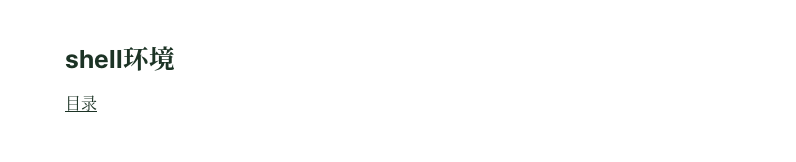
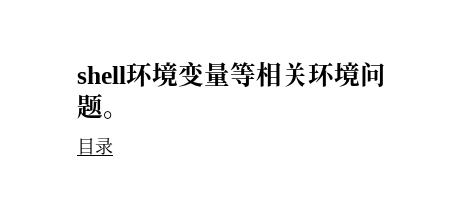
- shell环境
+ shell环境变量等相关环境问题。

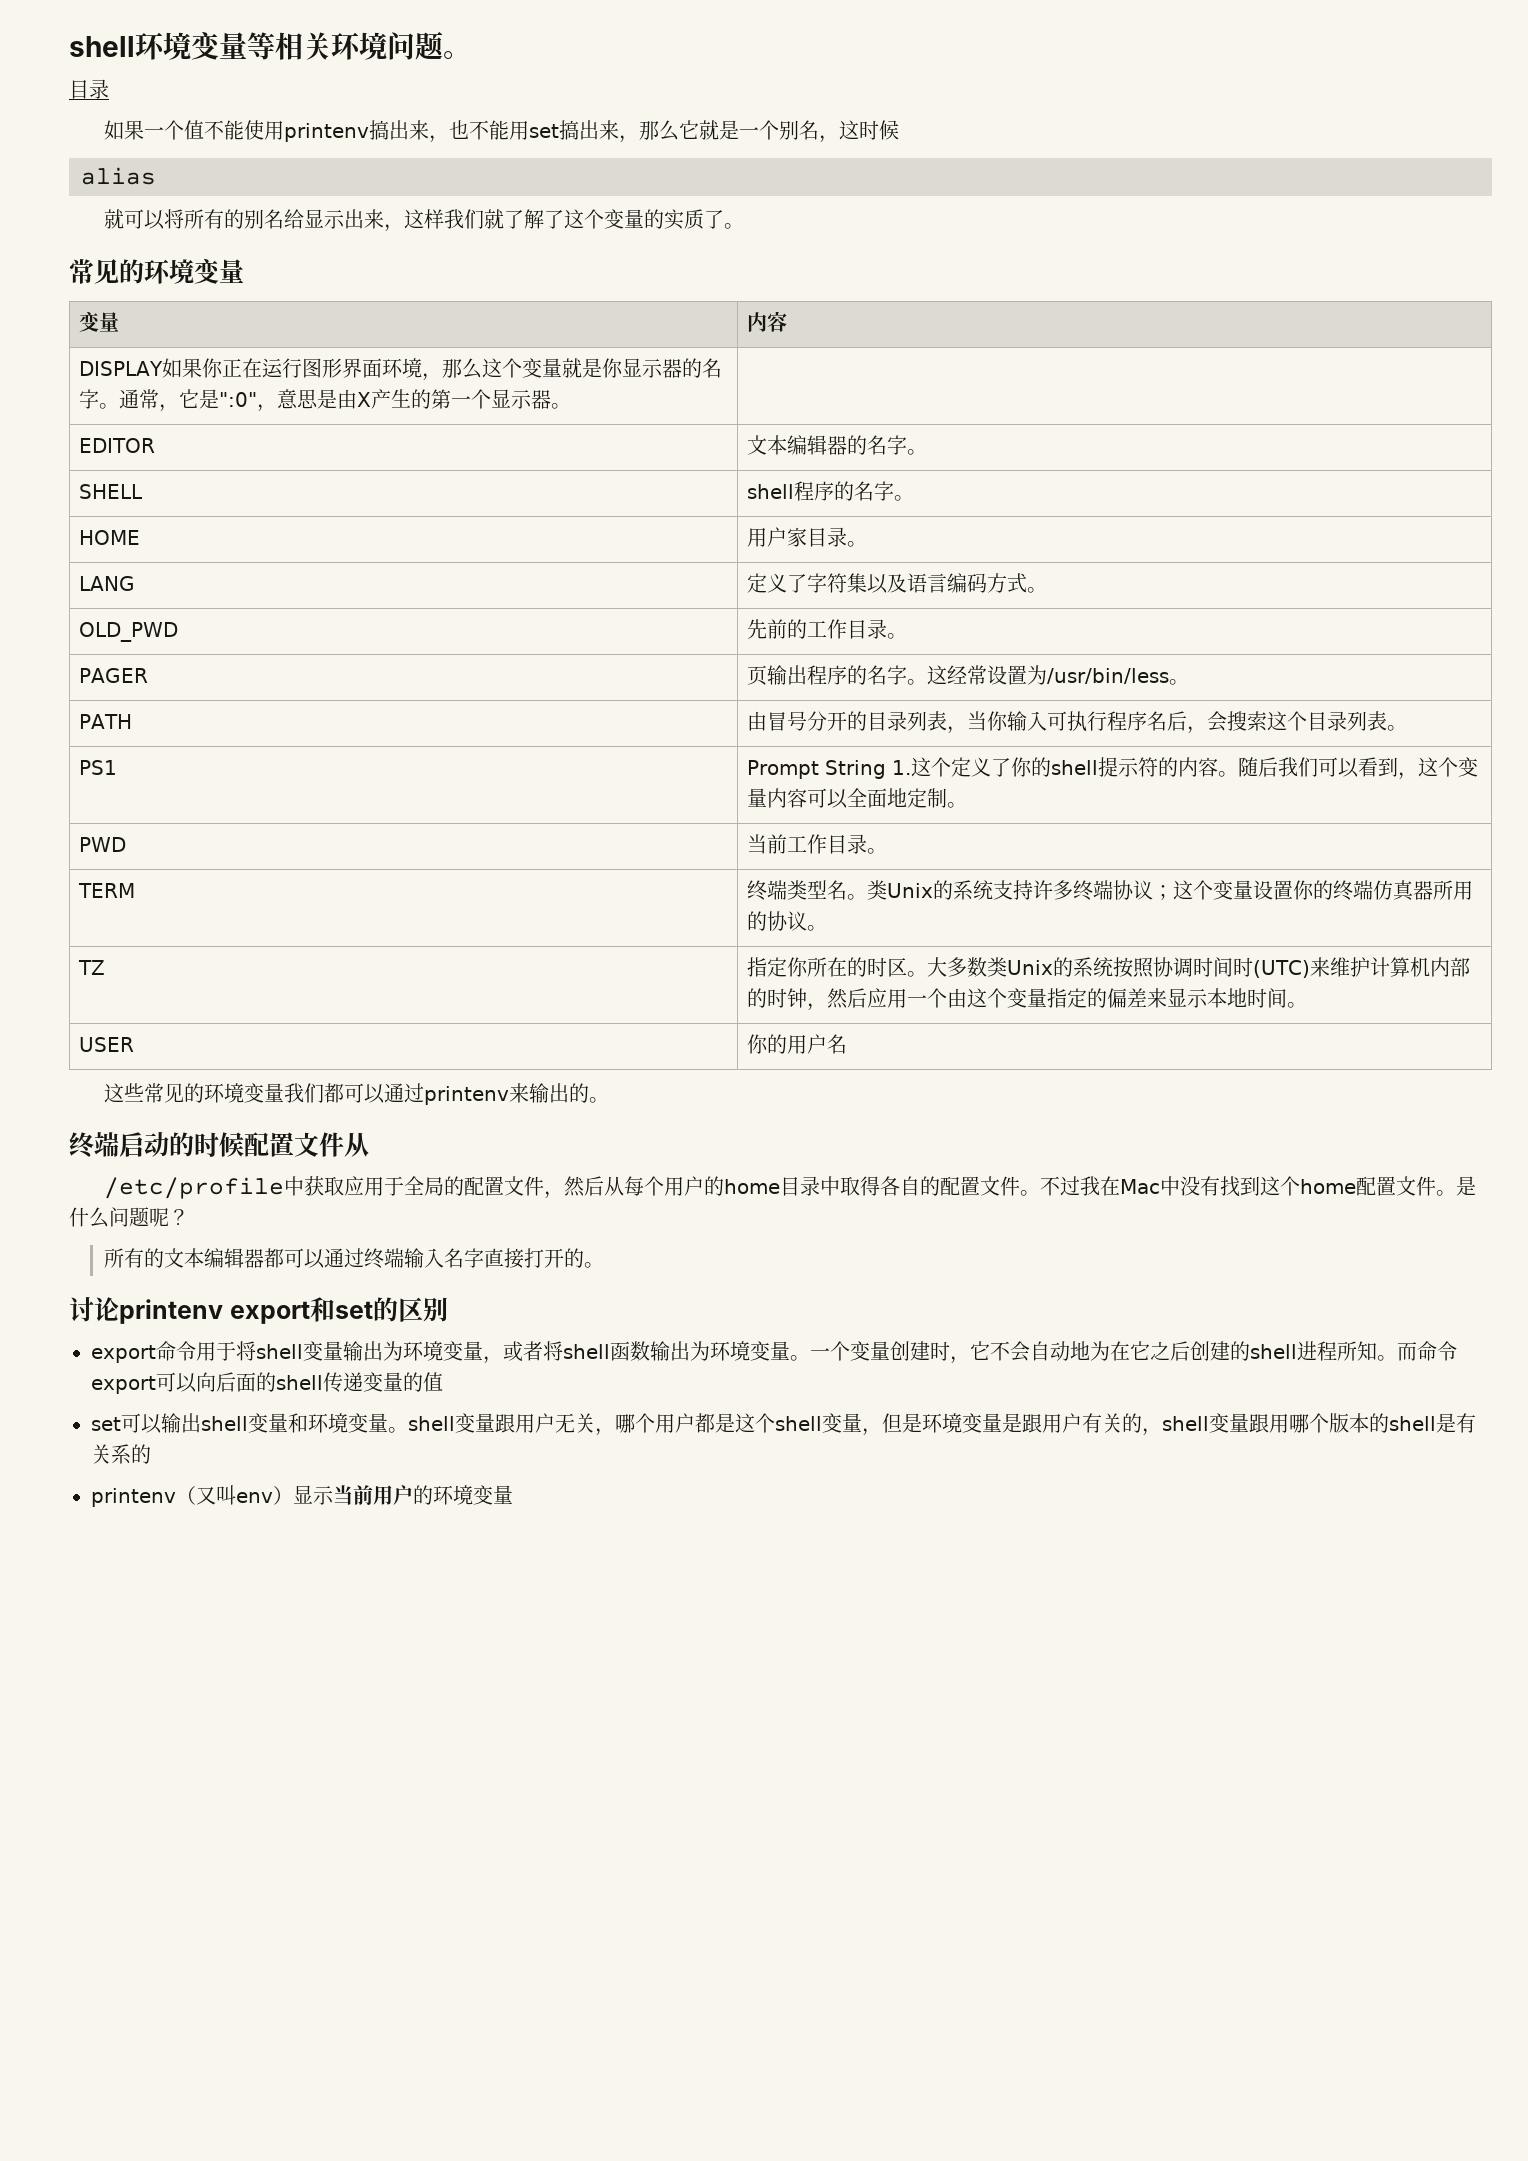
+ 如果一个值不能使用printenv搞出来，也不能用set搞出来，那么它就是一个别名，这时候
+ alias
+ 就可以将所有的别名给显示出来，这样我们就了解了这个变量的实质了。
+ 常见的环境变量
+ 变量 | 内容
+ DISPLAY如果你正在运行图形界面环境，那么这个变量就是你显示器的名字。通常，它是":0"，意思是由X产生的第一个显示器。 |
+ EDITOR | 文本编辑器的名字。
+ SHELL | shell程序的名字。
+ HOME | 用户家目录。
+ LANG | 定义了字符集以及语言编码方式。
+ OLD_PWD | 先前的工作目录。
+ PAGER | 页输出程序的名字。这经常设置为/usr/bin/less。
+ PATH | 由冒号分开的目录列表，当你输入可执行程序名后，会搜索这个目录列表。
+ PS1 | Prompt String 1.这个定义了你的shell提示符的内容。随后我们可以看到，这个变量内容可以全面地定制。
+ PWD | 当前工作目录。
+ TERM | 终端类型名。类Unix的系统支持许多终端协议；这个变量设置你的终端仿真器所用的协议。
+ TZ | 指定你所在的时区。大多数类Unix的系统按照协调时间时(UTC)来维护计算机内部的时钟，然后应用一个由这个变量指定的偏差来显示本地时间。
+ USER | 你的用户名
+ 这些常见的环境变量我们都可以通过printenv来输出的。
+ 终端启动的时候配置文件从
+ /etc/profile中获取应用于全局的配置文件，然后从每个用户的home目录中取得各自的配置文件。不过我在Mac中没有找到这个home配置文件。是什么问题呢？
+ 所有的文本编辑器都可以通过终端输入名字直接打开的。
+ 讨论printenv export和set的区别
+ export命令用于将shell变量输出为环境变量，或者将shell函数输出为环境变量。一个变量创建时，它不会自动地为在它之后创建的shell进程所知。而命令export可以向后面的shell传递变量的值
+ set可以输出shell变量和环境变量。shell变量跟用户无关，哪个用户都是这个shell变量，但是环境变量是跟用户有关的，shell变量跟用哪个版本的shell是有关系的
+ printenv（又叫env）显示当前用户的环境变量

